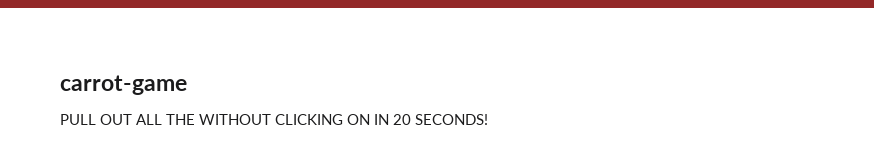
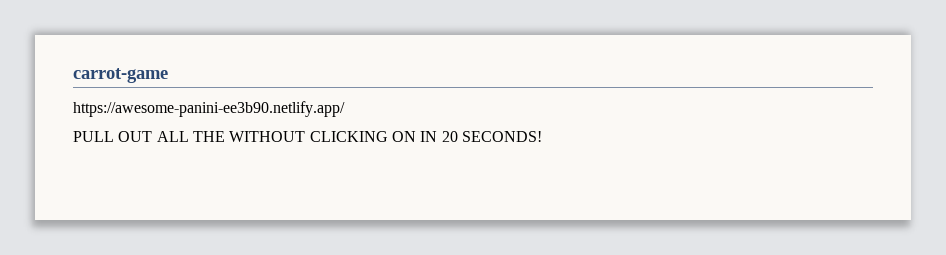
+ https://awesome-panini-ee3b90.netlify.app/

